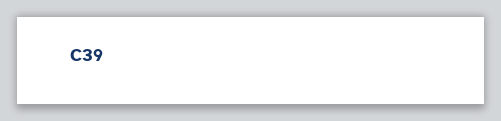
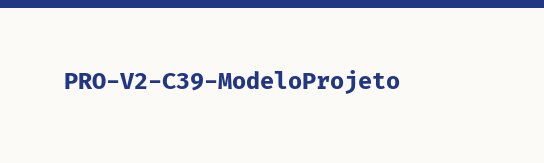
- C39
+ PRO-V2-C39-ModeloProjeto

